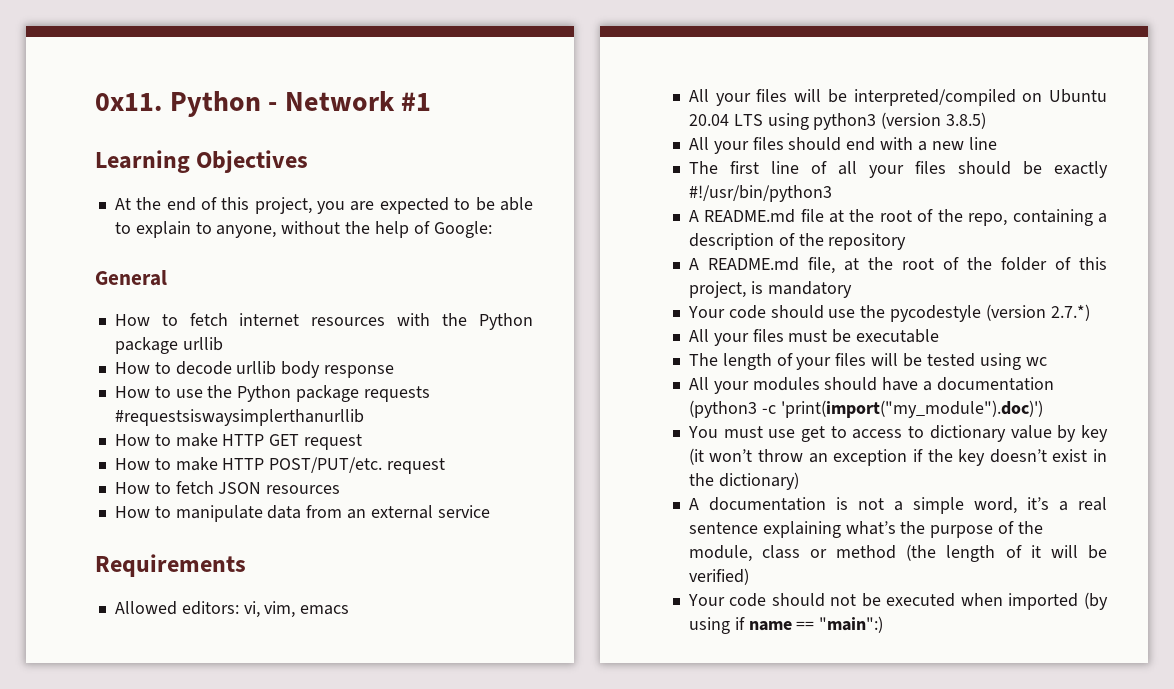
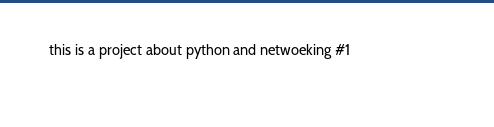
- 0x11. Python - Network #1
- Learning Objectives
- At the end of this project, you are expected to be able to explain to anyone, without the help of Google:
- General
- How to fetch internet resources with the Python package urllib
- How to decode urllib body response
- How to use the Python package requests #requestsiswaysimplerthanurllib
- How to make HTTP GET request
- How to make HTTP POST/PUT/etc. request
- How to fetch JSON resources
- How to manipulate data from an external service
- Requirements
- Allowed editors: vi, vim, emacs
- All your files will be interpreted/compiled on Ubuntu 20.04 LTS using python3 (version 3.8.5)
- All your files should end with a new line
- The first line of all your files should be exactly #!/usr/bin/python3
- A README.md file at the root of the repo, containing a description of the repository
- A README.md file, at the root of the folder of this project, is mandatory
- Your code should use the pycodestyle (version 2.7.*)
- All your files must be executable
- The length of your files will be tested using wc
- All your modules should have a documentation (python3 -c 'print(import("my_module").doc)')
- You must use get to access to dictionary value by key (it won’t throw an exception if the key doesn’t exist in the dictionary)
- A documentation is not a simple word, it’s a real sentence explaining what’s the purpose of the module, class or method (the length of it will be verified)
- Your code should not be executed when imported (by using if name == "main":)
+ this is a project about python and netwoeking #1

